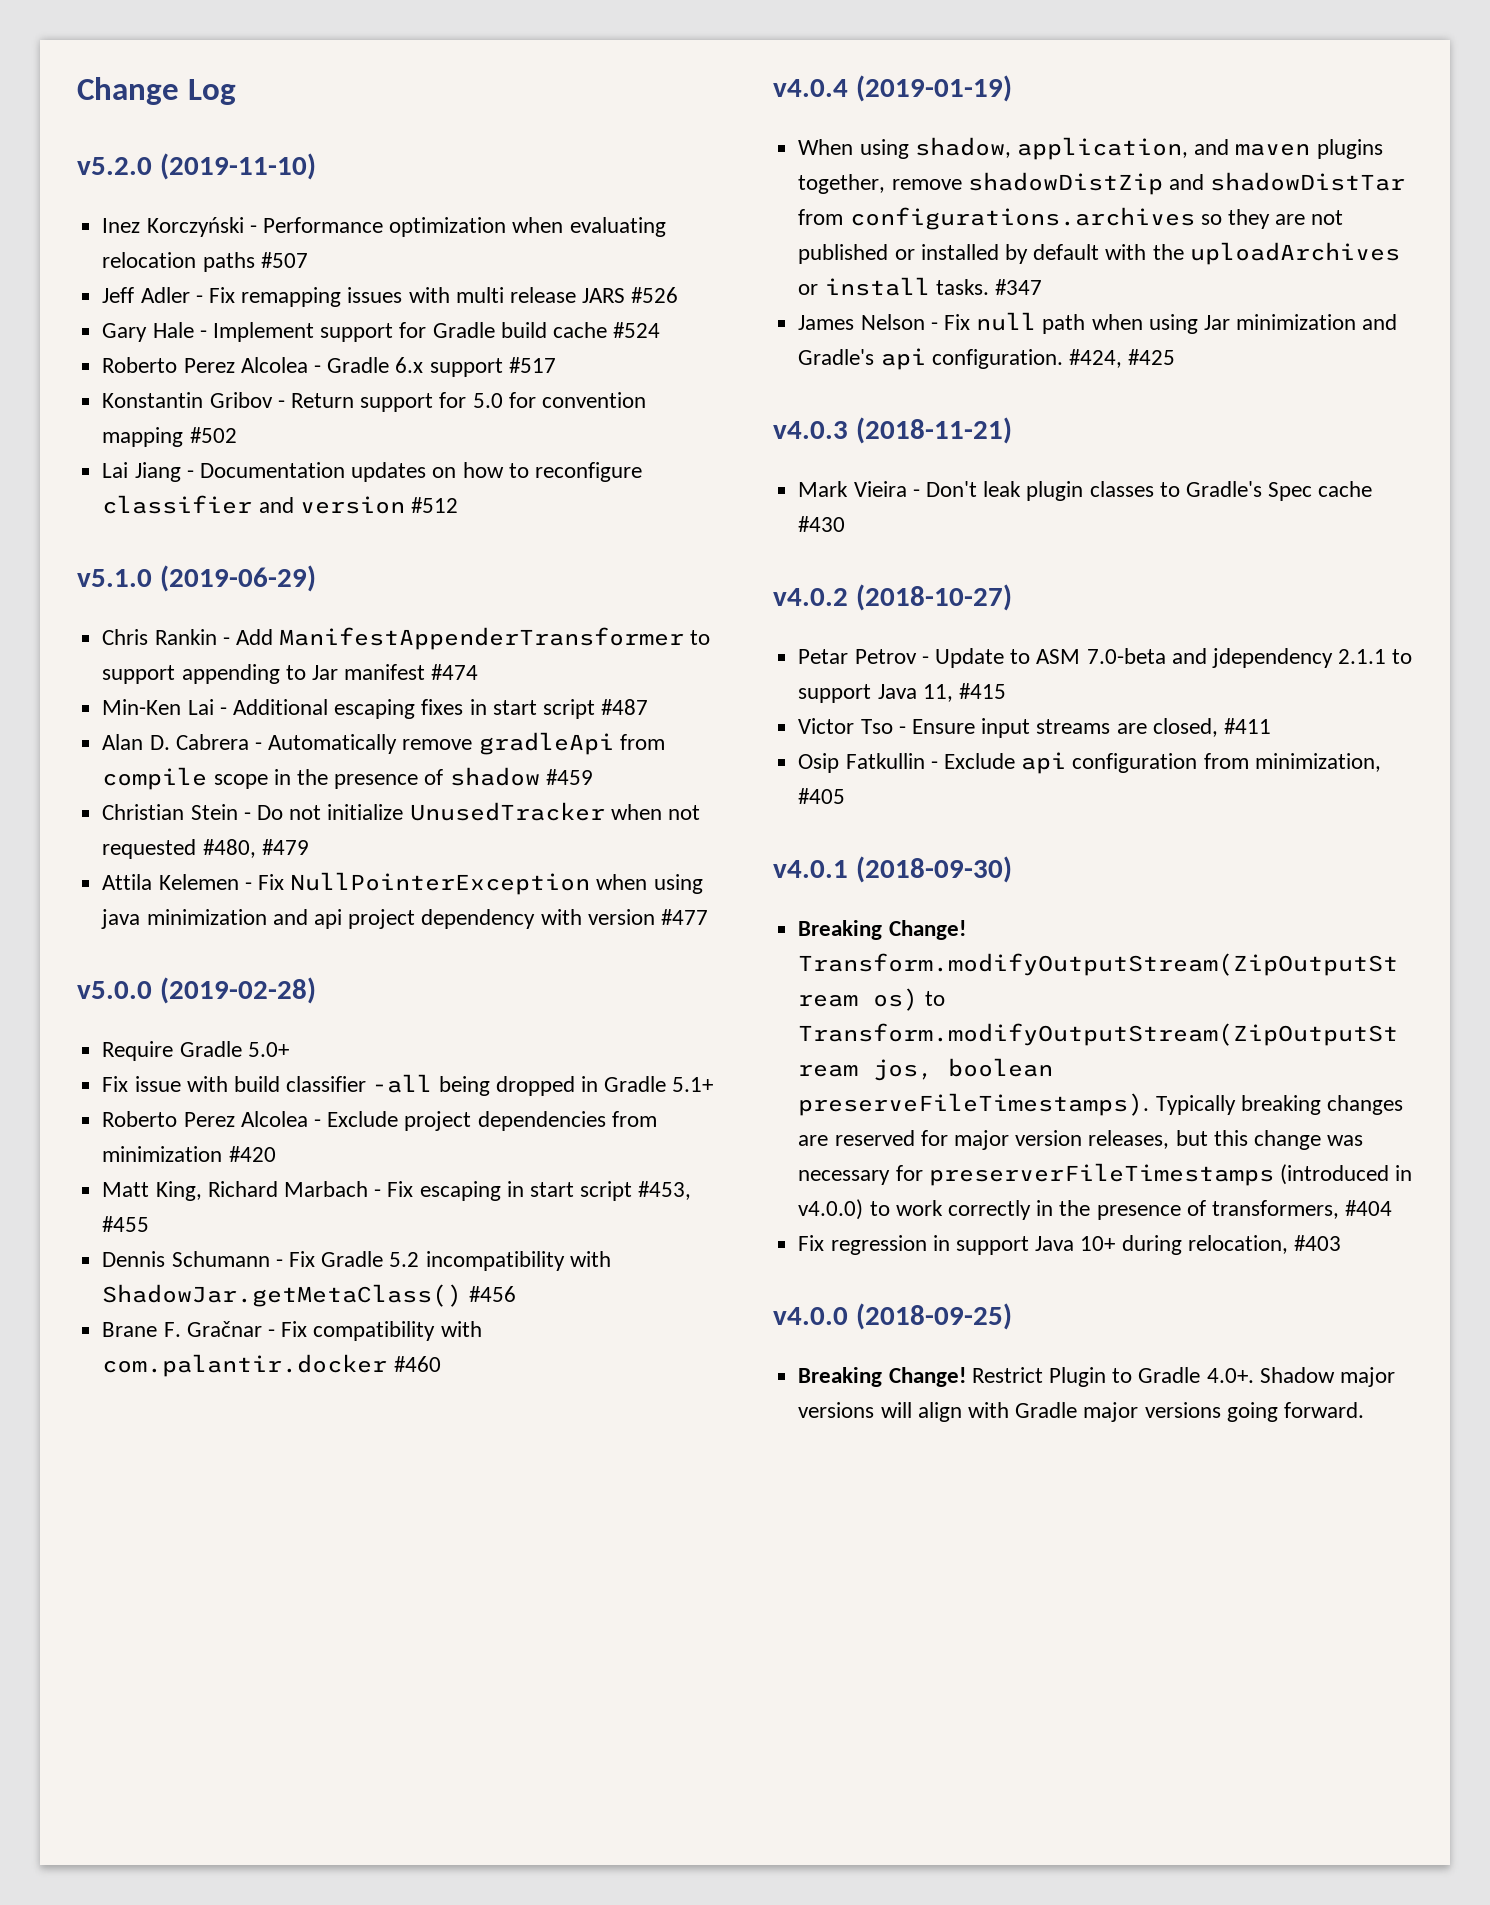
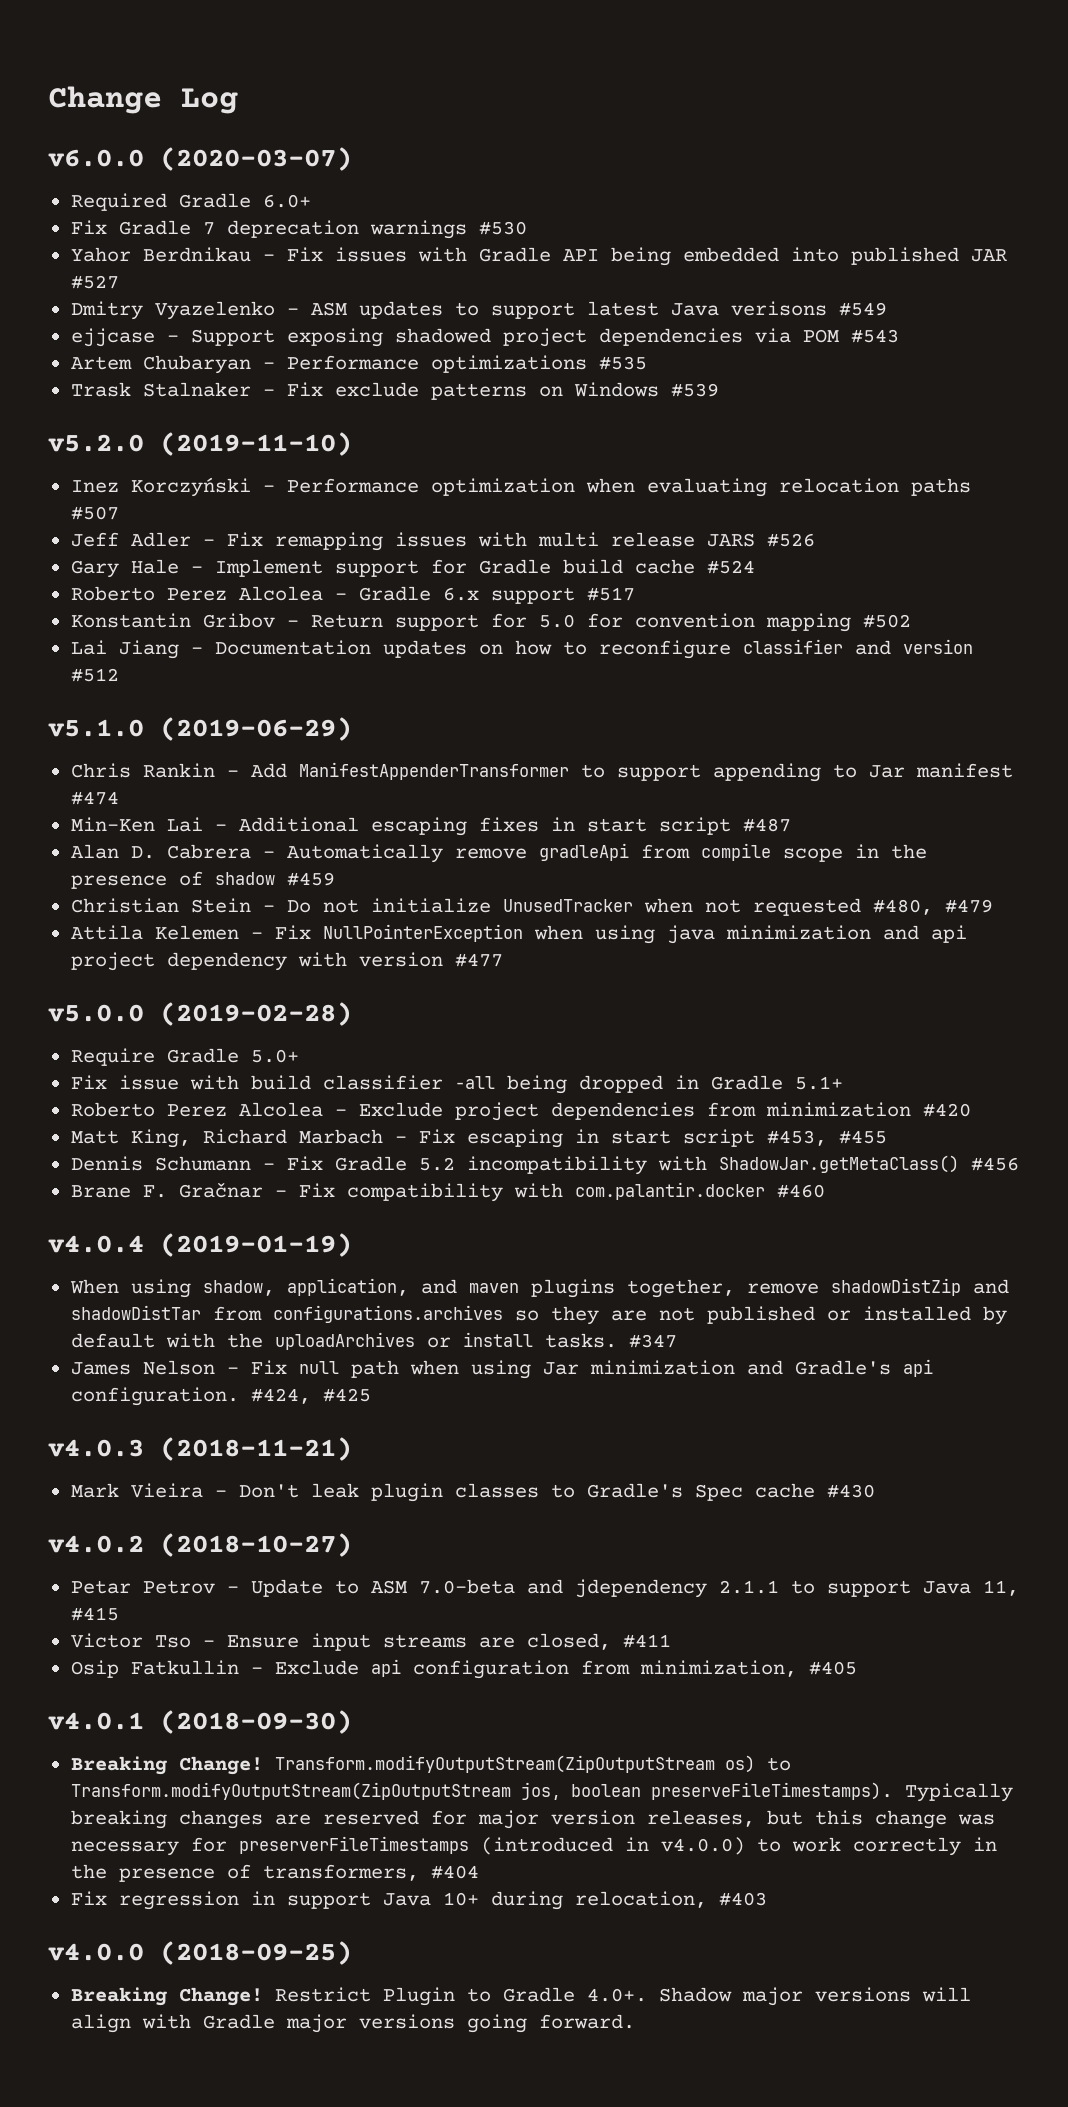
+ v6.0.0 (2020-03-07)
+ Required Gradle 6.0+
+ Fix Gradle 7 deprecation warnings #530
+ Yahor Berdnikau - Fix issues with Gradle API being embedded into published JAR #527
+ Dmitry Vyazelenko - ASM updates to support latest Java verisons #549
+ ejjcase - Support exposing shadowed project dependencies via POM #543
+ Artem Chubaryan - Performance optimizations #535
+ Trask Stalnaker - Fix exclude patterns on Windows #539

